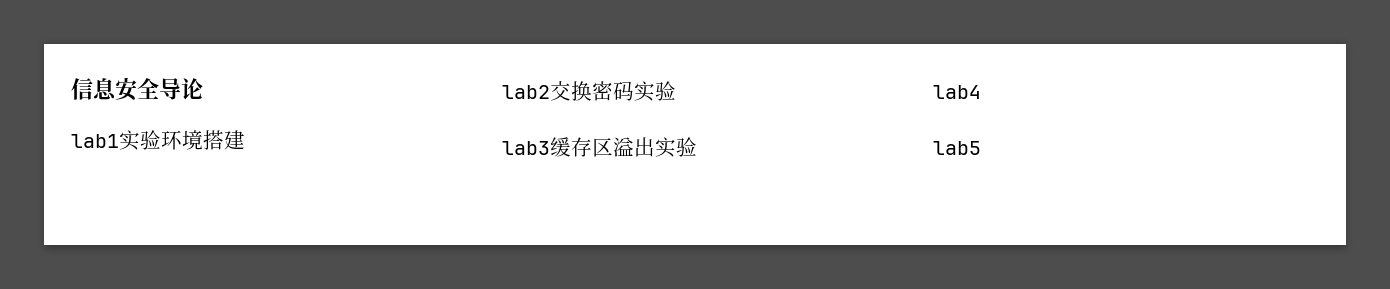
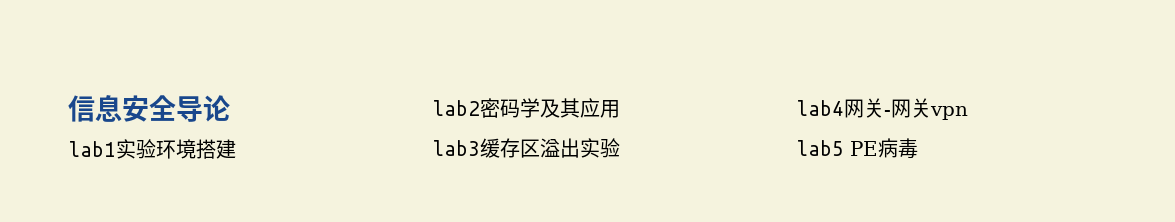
- lab2交换密码实验
+ lab2密码学及其应用
- lab4
+ lab4网关-网关vpn
- lab5
+ lab5 PE病毒

